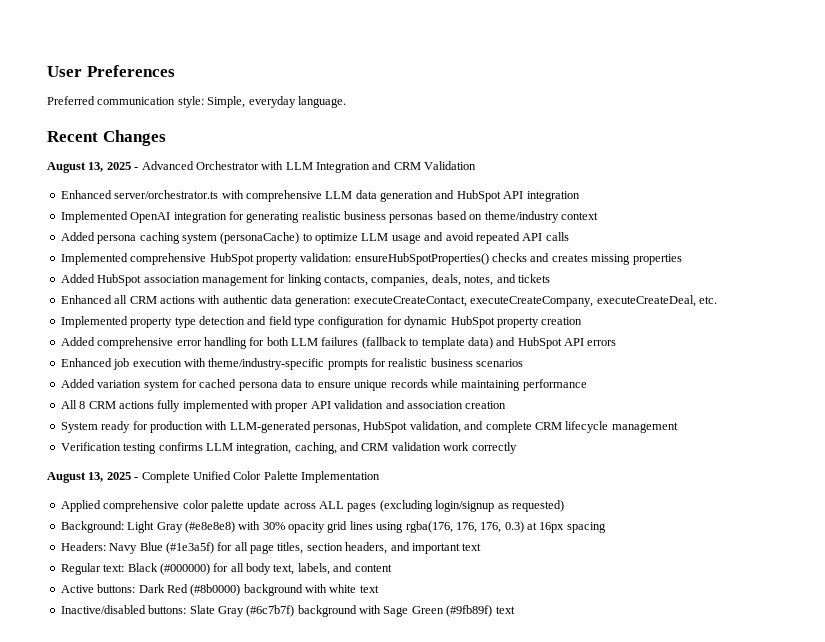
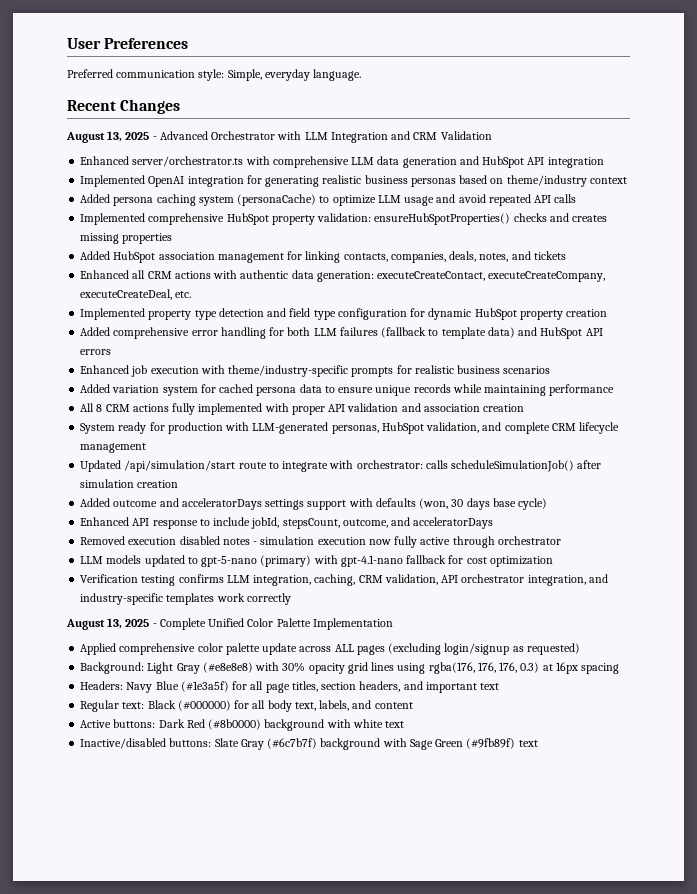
+ Updated /api/simulation/start route to integrate with orchestrator: calls scheduleSimulationJob() after simulation creation
+ Added outcome and acceleratorDays settings support with defaults (won, 30 days base cycle)
+ Enhanced API response to include jobId, stepsCount, outcome, and acceleratorDays
+ Removed execution disabled notes - simulation execution now fully active through orchestrator
+ LLM models updated to gpt-5-nano (primary) with gpt-4.1-nano fallback for cost optimization
- Verification testing confirms LLM integration, caching, and CRM validation work correctly
+ Verification testing confirms LLM integration, caching, CRM validation, API orchestrator integration, and industry-specific templates work correctly

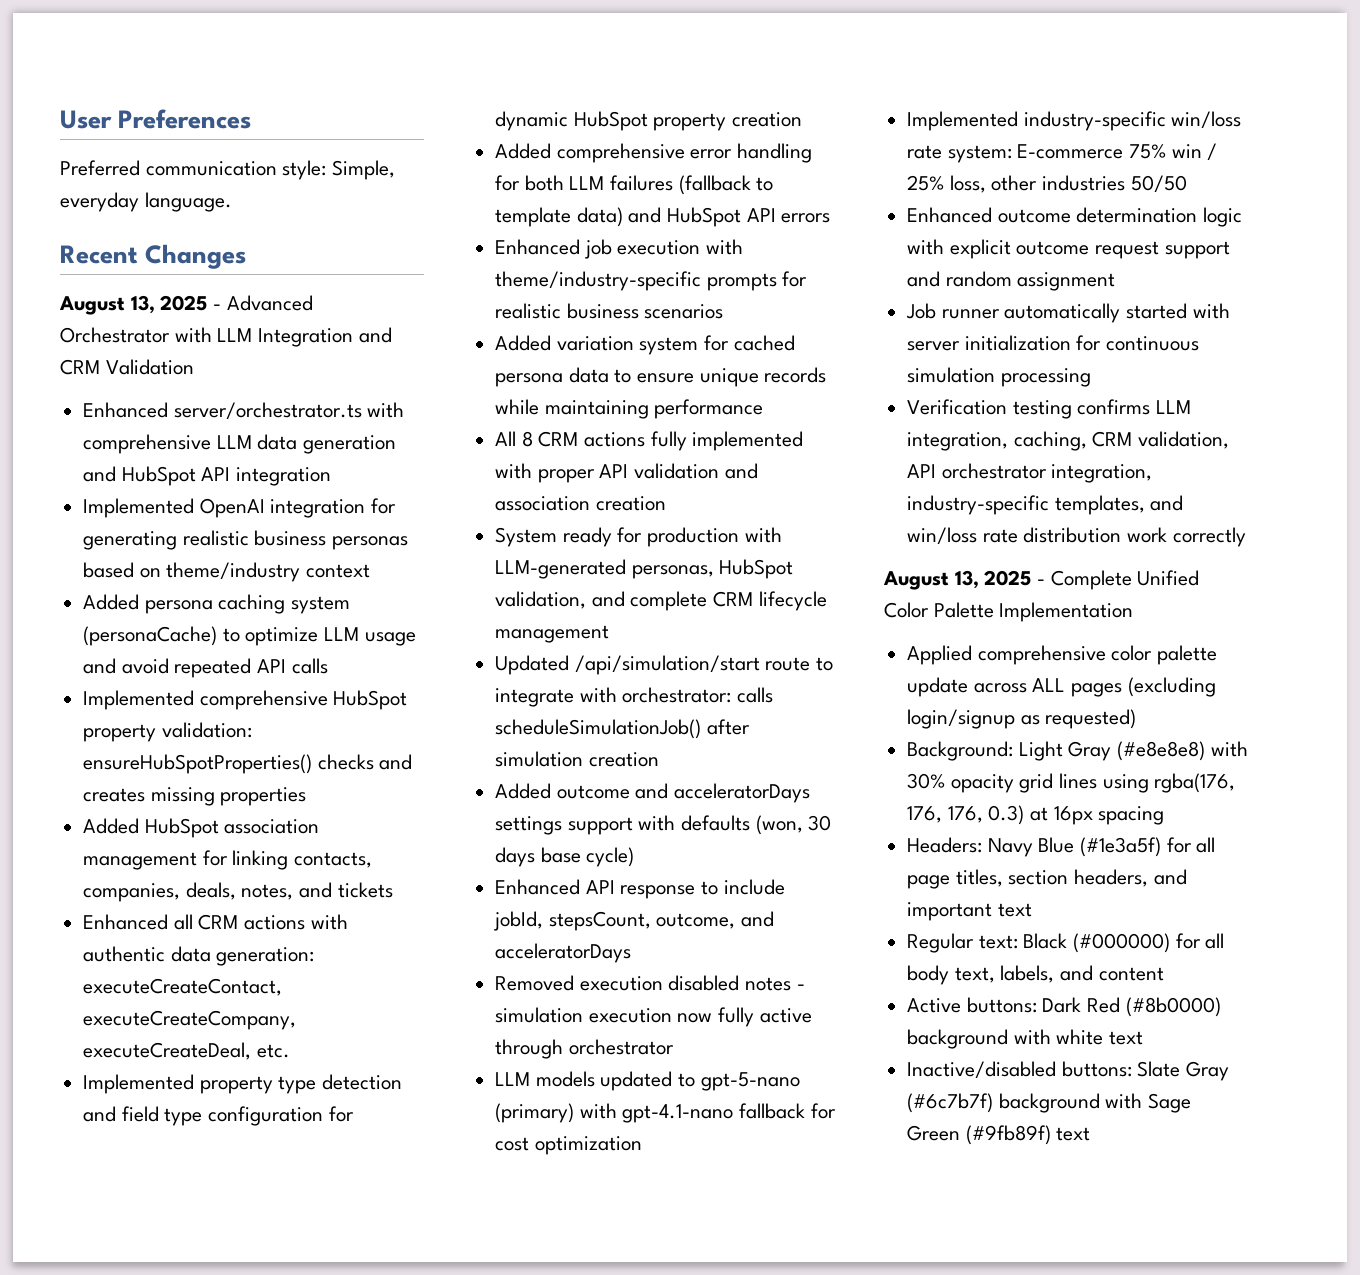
+ Implemented industry-specific win/loss rate system: E-commerce 75% win / 25% loss, other industries 50/50
+ Enhanced outcome determination logic with explicit outcome request support and random assignment
+ Job runner automatically started with server initialization for continuous simulation processing
- Verification testing confirms LLM integration, caching, CRM validation, API orchestrator integration, and industry-specific templates work correctly
+ Verification testing confirms LLM integration, caching, CRM validation, API orchestrator integration, industry-specific templates, and win/loss rate distribution work correctly

